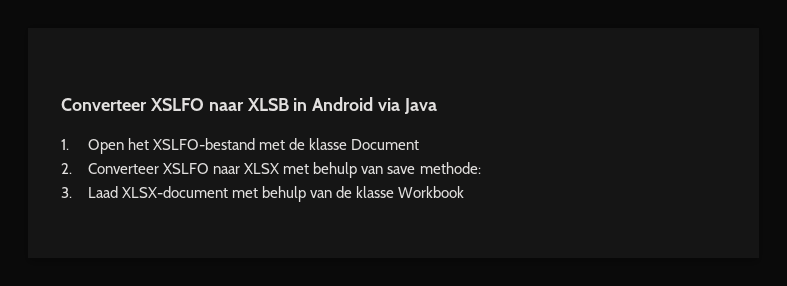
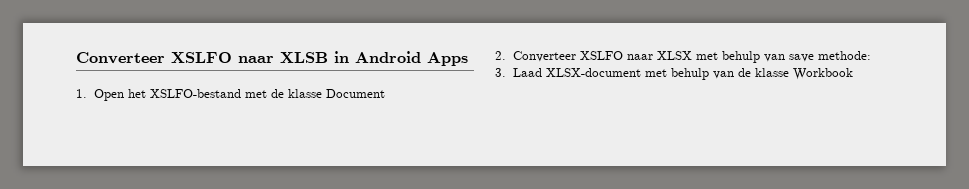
- Converteer XSLFO naar XLSB in Android via Java
+ Converteer XSLFO naar XLSB in Android Apps

